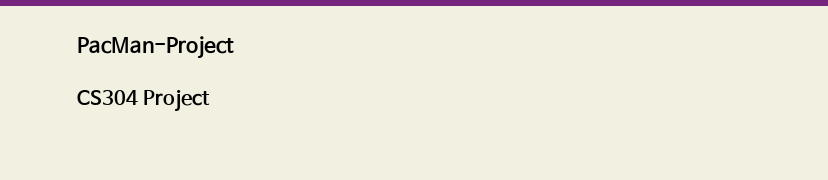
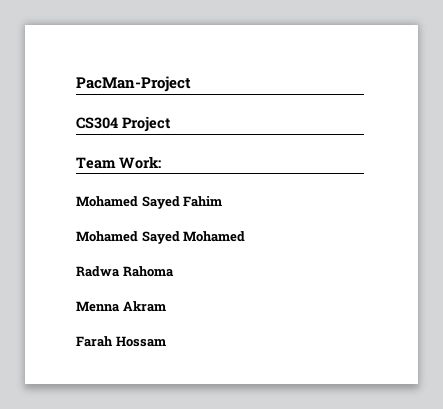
+ Team Work:
+ Mohamed Sayed Fahim
+ Mohamed Sayed Mohamed
+ Radwa Rahoma
+ Menna Akram
+ Farah Hossam

